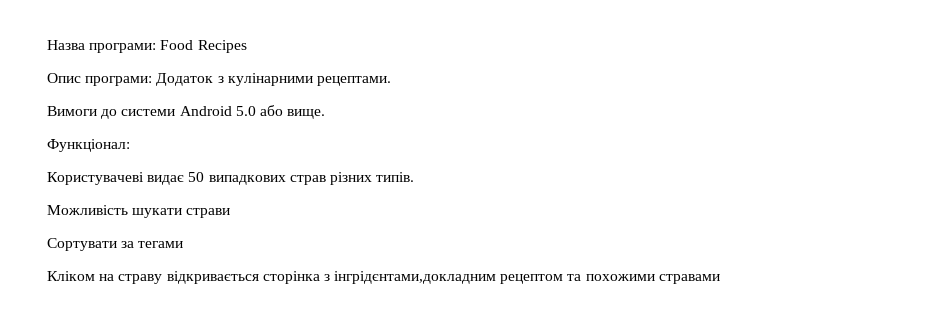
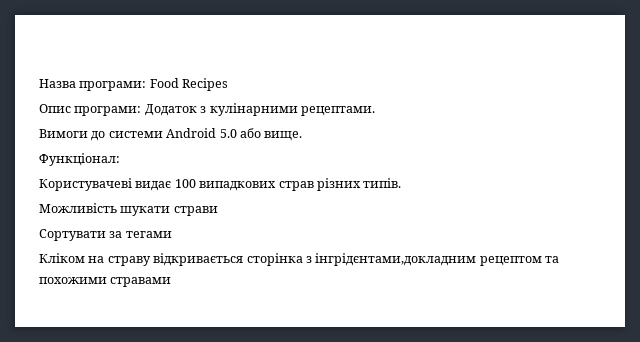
- Користувачеві видає 50 випадкових страв різних типів.
+ Користувачеві видає 100 випадкових страв різних типів.

